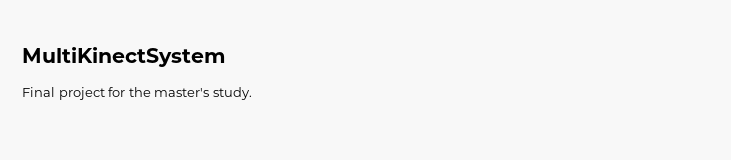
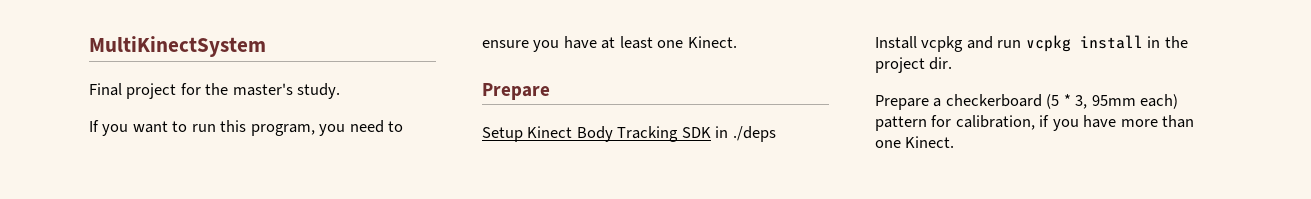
+ If you want to run this program, you need to ensure you have at least one Kinect.
+ Prepare
+ Setup Kinect Body Tracking SDK in ./deps
+ Install vcpkg and run vcpkg install in the project dir.
+ Prepare a checkerboard (5 * 3, 95mm each) pattern for calibration, if you have more than one Kinect.

